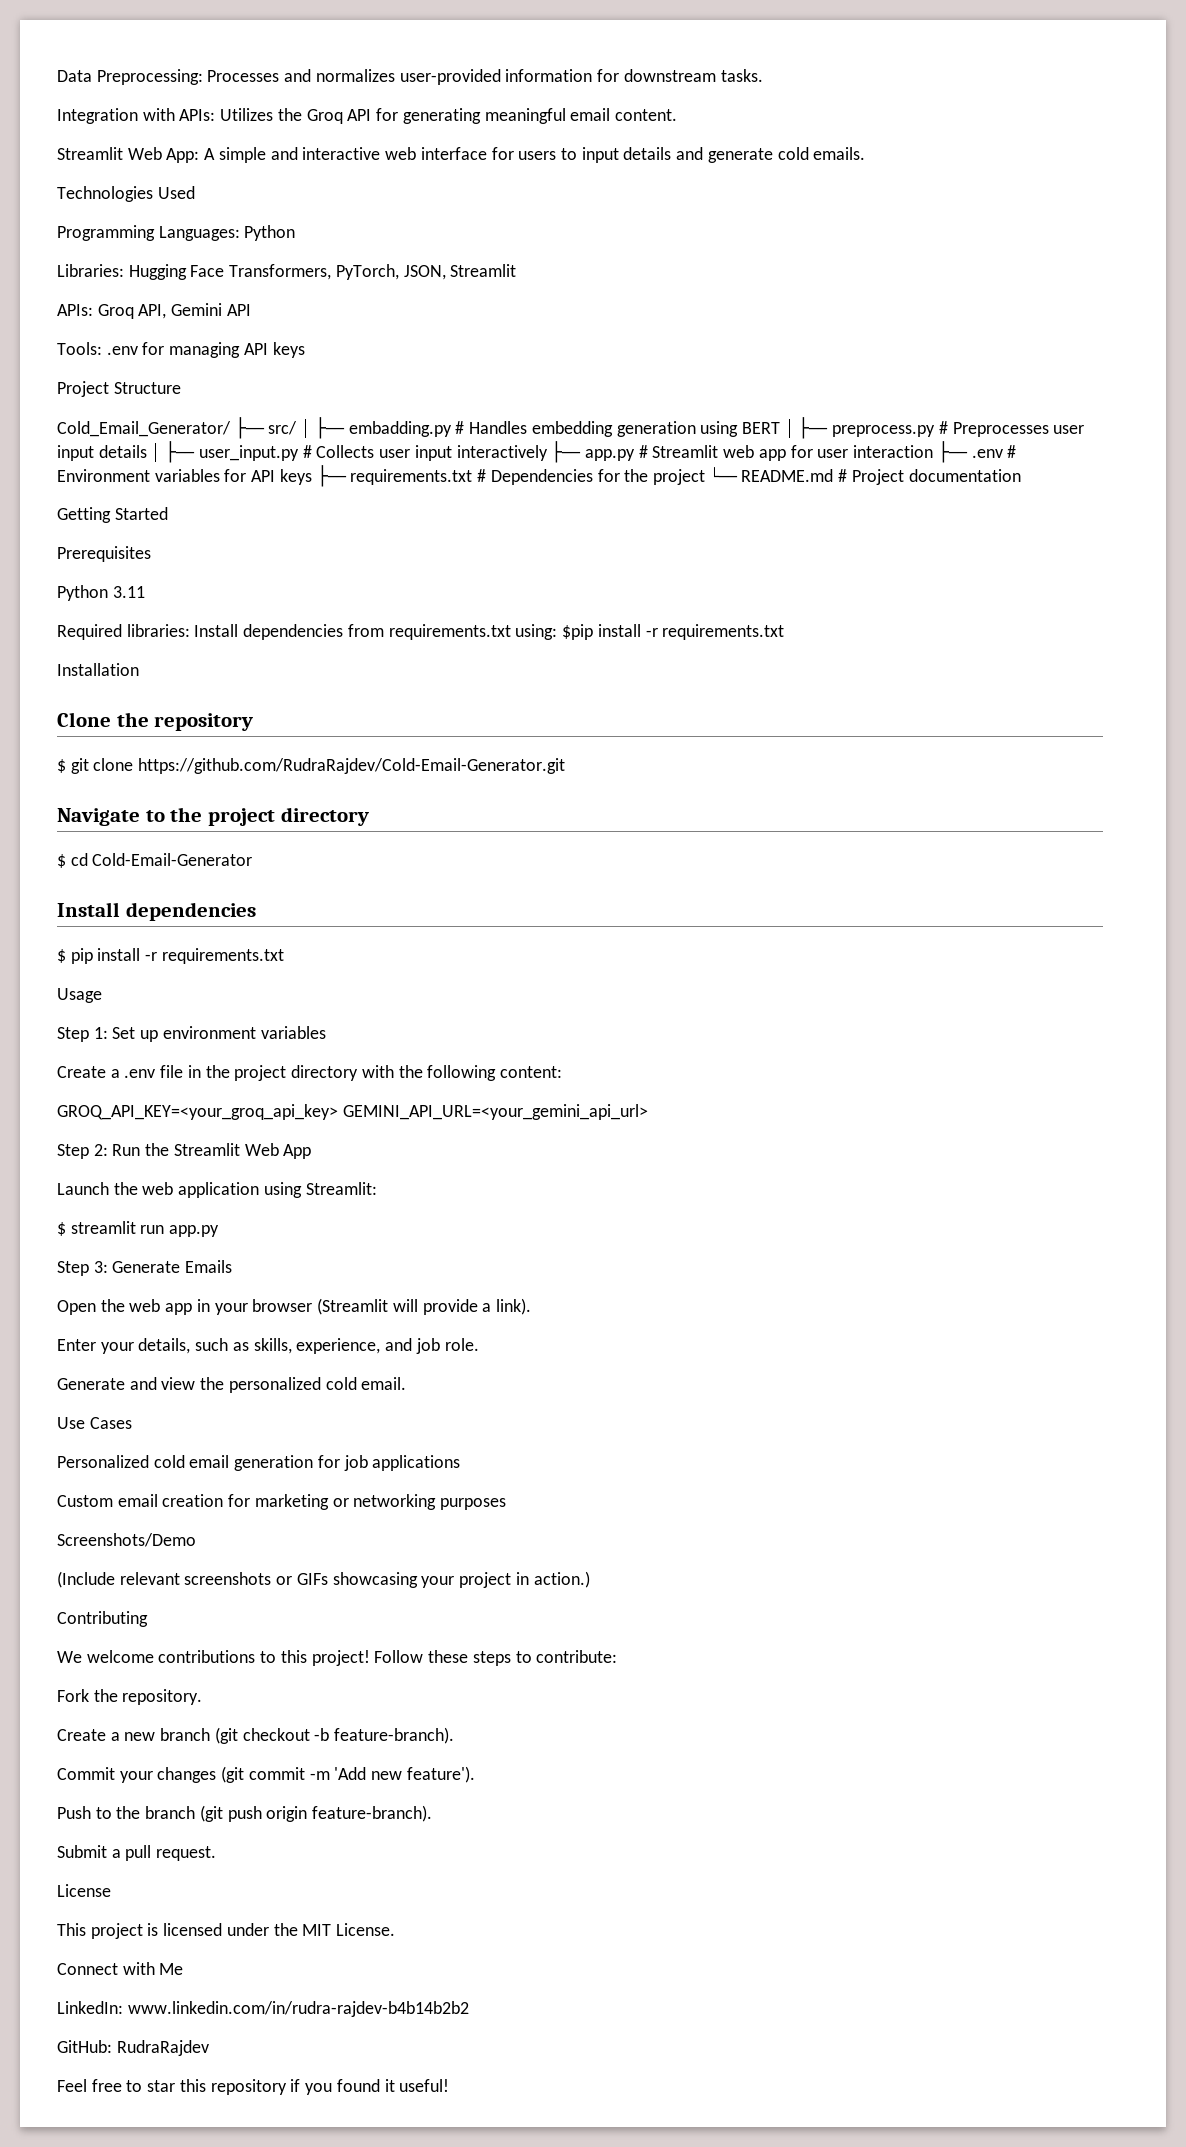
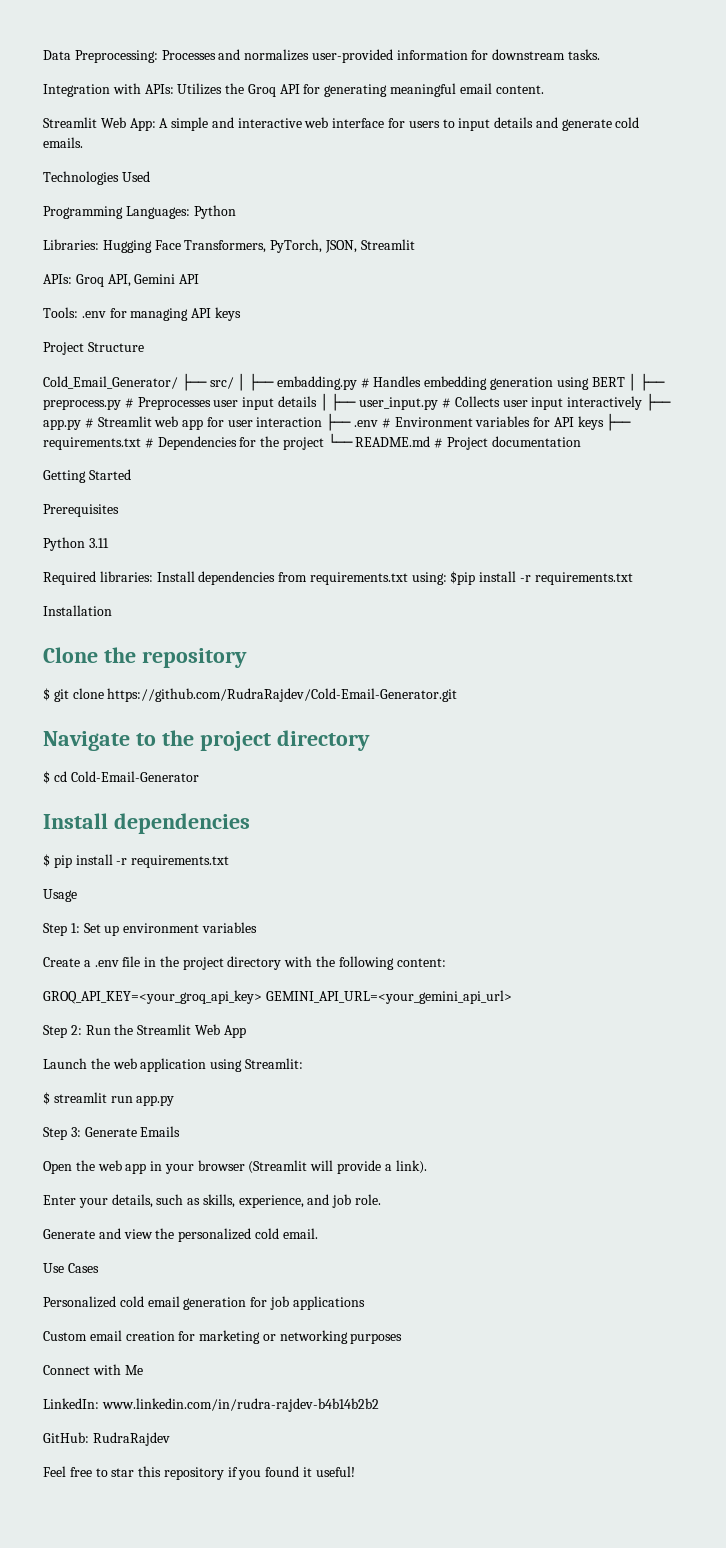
- Screenshots/Demo
- (Include relevant screenshots or GIFs showcasing your project in action.)
- Contributing
- We welcome contributions to this project! Follow these steps to contribute:
- Fork the repository.
- Create a new branch (git checkout -b feature-branch).
- Commit your changes (git commit -m 'Add new feature').
- Push to the branch (git push origin feature-branch).
- Submit a pull request.
- License
- This project is licensed under the MIT License.

